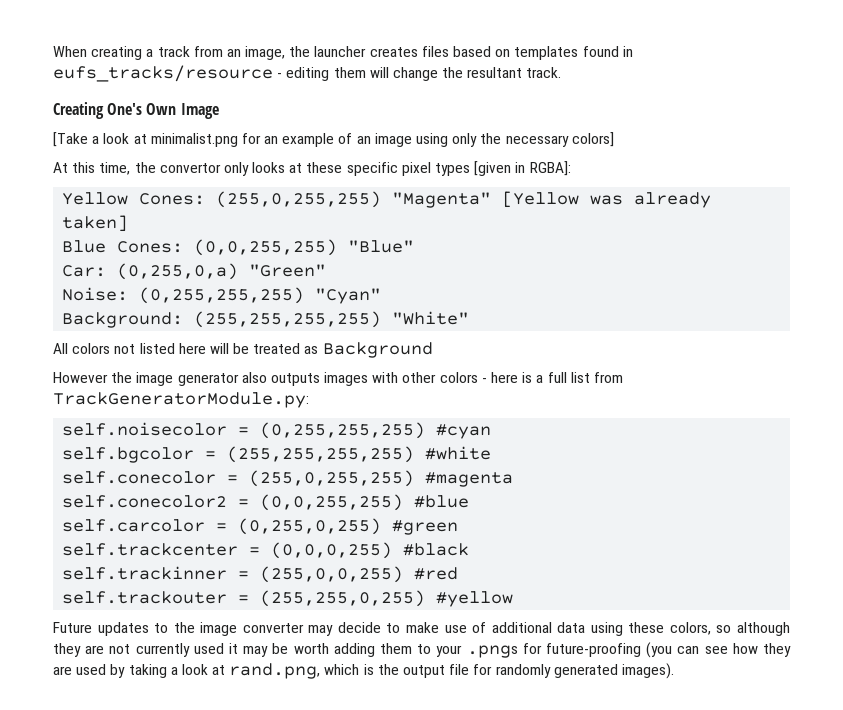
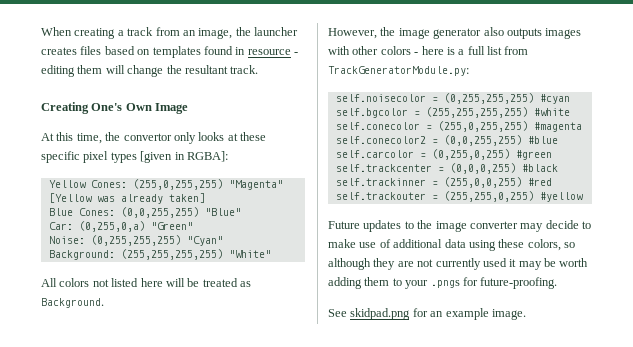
- When creating a track from an image, the launcher creates files based on templates found in eufs_tracks/resource - editing them will change the resultant track.
+ When creating a track from an image, the launcher creates files based on templates found in resource - editing them will change the resultant track.
- [Take a look at minimalist.png for an example of an image using only the necessary colors]
- All colors not listed here will be treated as Background
- However the image generator also outputs images with other colors - here is a full list from TrackGeneratorModule.py:
+ All colors not listed here will be treated as Background.
+ However, the image generator also outputs images with other colors - here is a full list from TrackGeneratorModule.py:
- Future updates to the image converter may decide to make use of additional data using these colors, so although they are not currently used it may be worth adding them to your .pngs for future-proofing (you can see how they are used by taking a look at rand.png, which is the output file for randomly generated images).
+ Future updates to the image converter may decide to make use of additional data using these colors, so although they are not currently used it may be worth adding them to your .pngs for future-proofing.
+ See skidpad.png for an example image.

